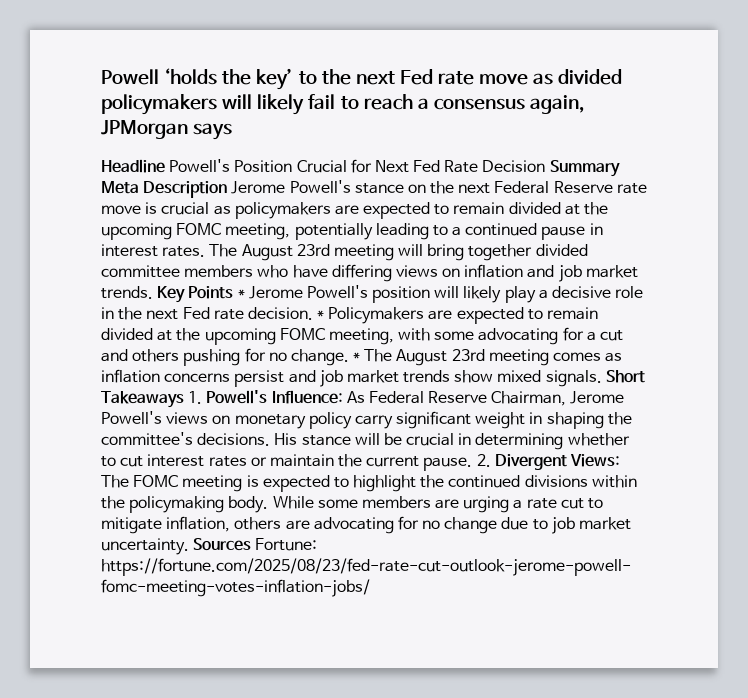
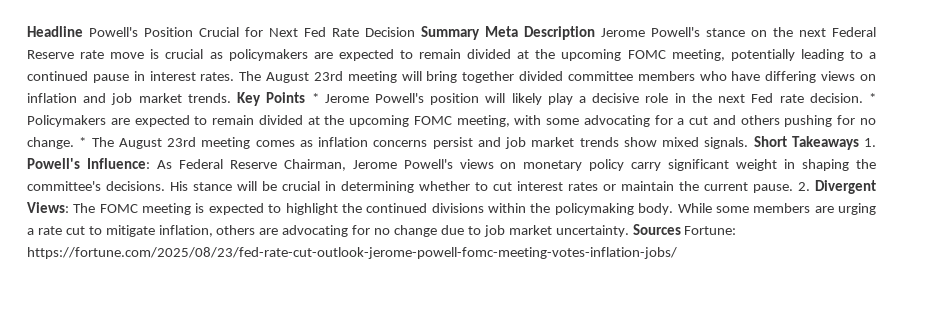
- Powell ‘holds the key’ to the next Fed rate move as divided policymakers will likely fail to reach a consensus again, JPMorgan says

